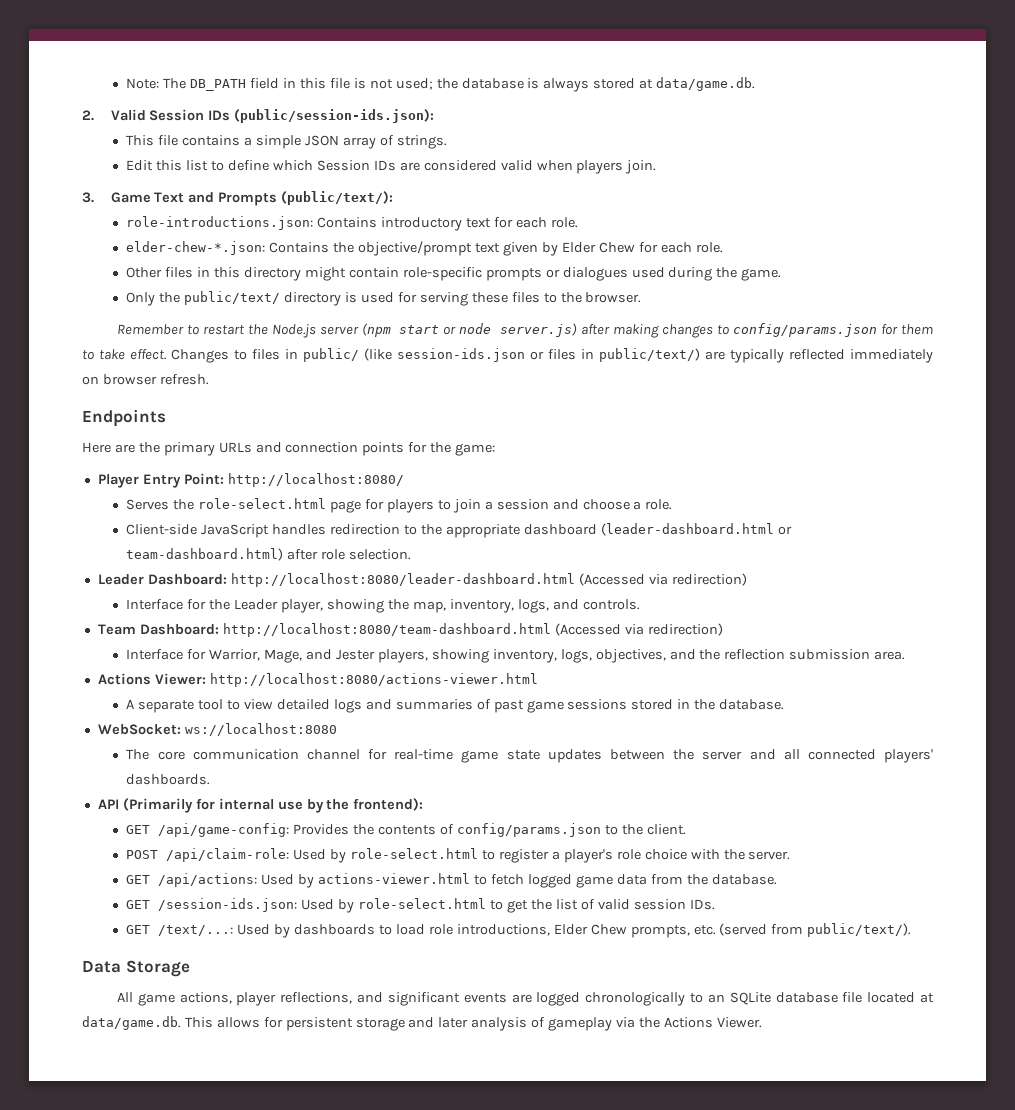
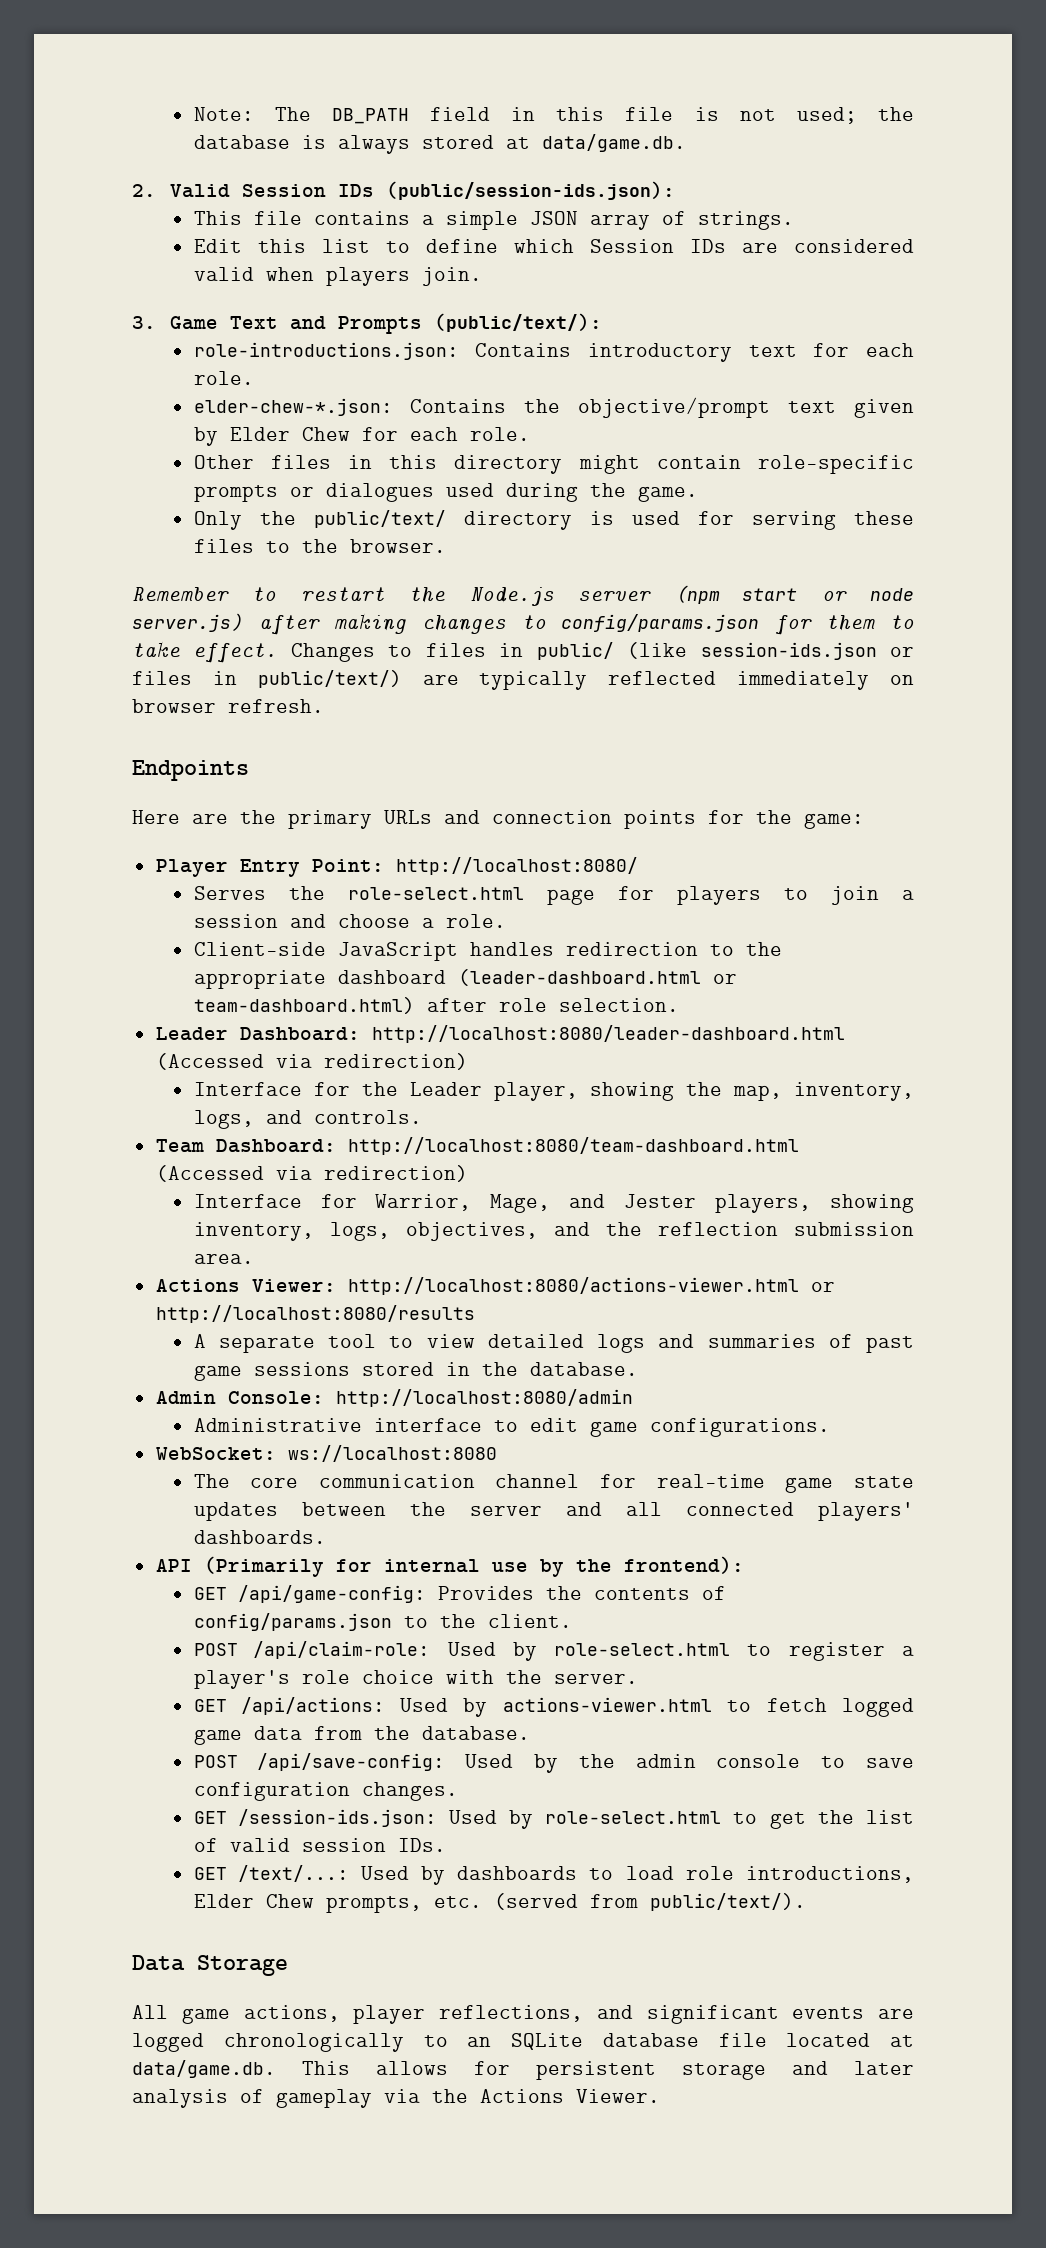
- Actions Viewer: http://localhost:8080/actions-viewer.html
+ Actions Viewer: http://localhost:8080/actions-viewer.html or http://localhost:8080/results
+ Admin Console: http://localhost:8080/admin
+ Administrative interface to edit game configurations.
+ POST /api/save-config: Used by the admin console to save configuration changes.

